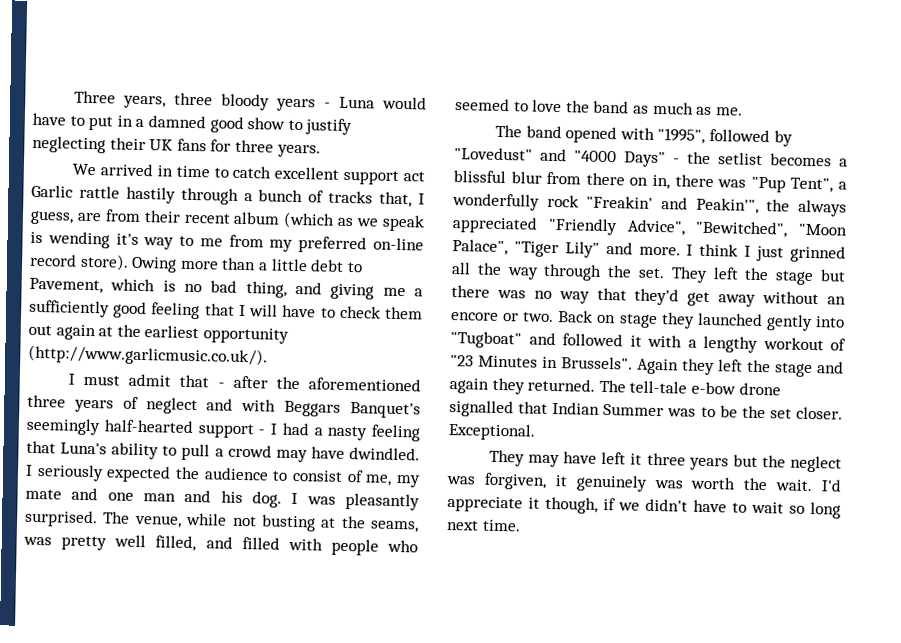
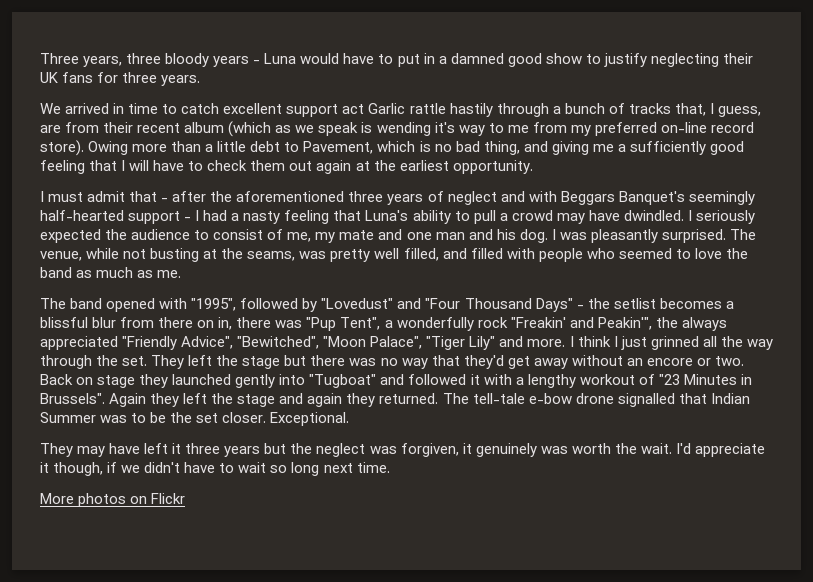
- Owing more than a little debt to Pavement, which is no bad thing, and giving me a sufficiently good feeling that I will have to check them out again at the earliest opportunity (http://www.garlicmusic.co.uk/).
+ Owing more than a little debt to Pavement, which is no bad thing, and giving me a sufficiently good feeling that I will have to check them out again at the earliest opportunity.
- The band opened with "1995", followed by "Lovedust" and "4000 Days" - the setlist becomes a blissful blur from there on in, there was "Pup Tent", a wonderfully rock "Freakin' and Peakin'", the always appreciated "Friendly Advice", "Bewitched", "Moon Palace", "Tiger Lily" and more.
+ The band opened with "1995", followed by "Lovedust" and "Four Thousand Days" - the setlist becomes a blissful blur from there on in, there was "Pup Tent", a wonderfully rock "Freakin' and Peakin'", the always appreciated "Friendly Advice", "Bewitched", "Moon Palace", "Tiger Lily" and more.
+ More photos on Flickr

